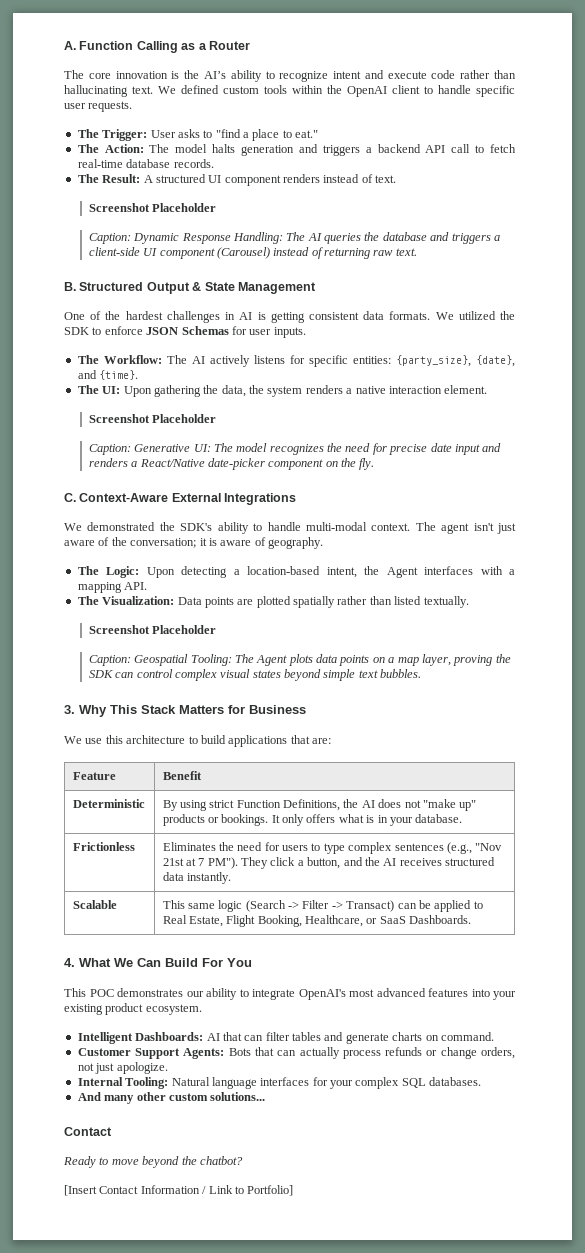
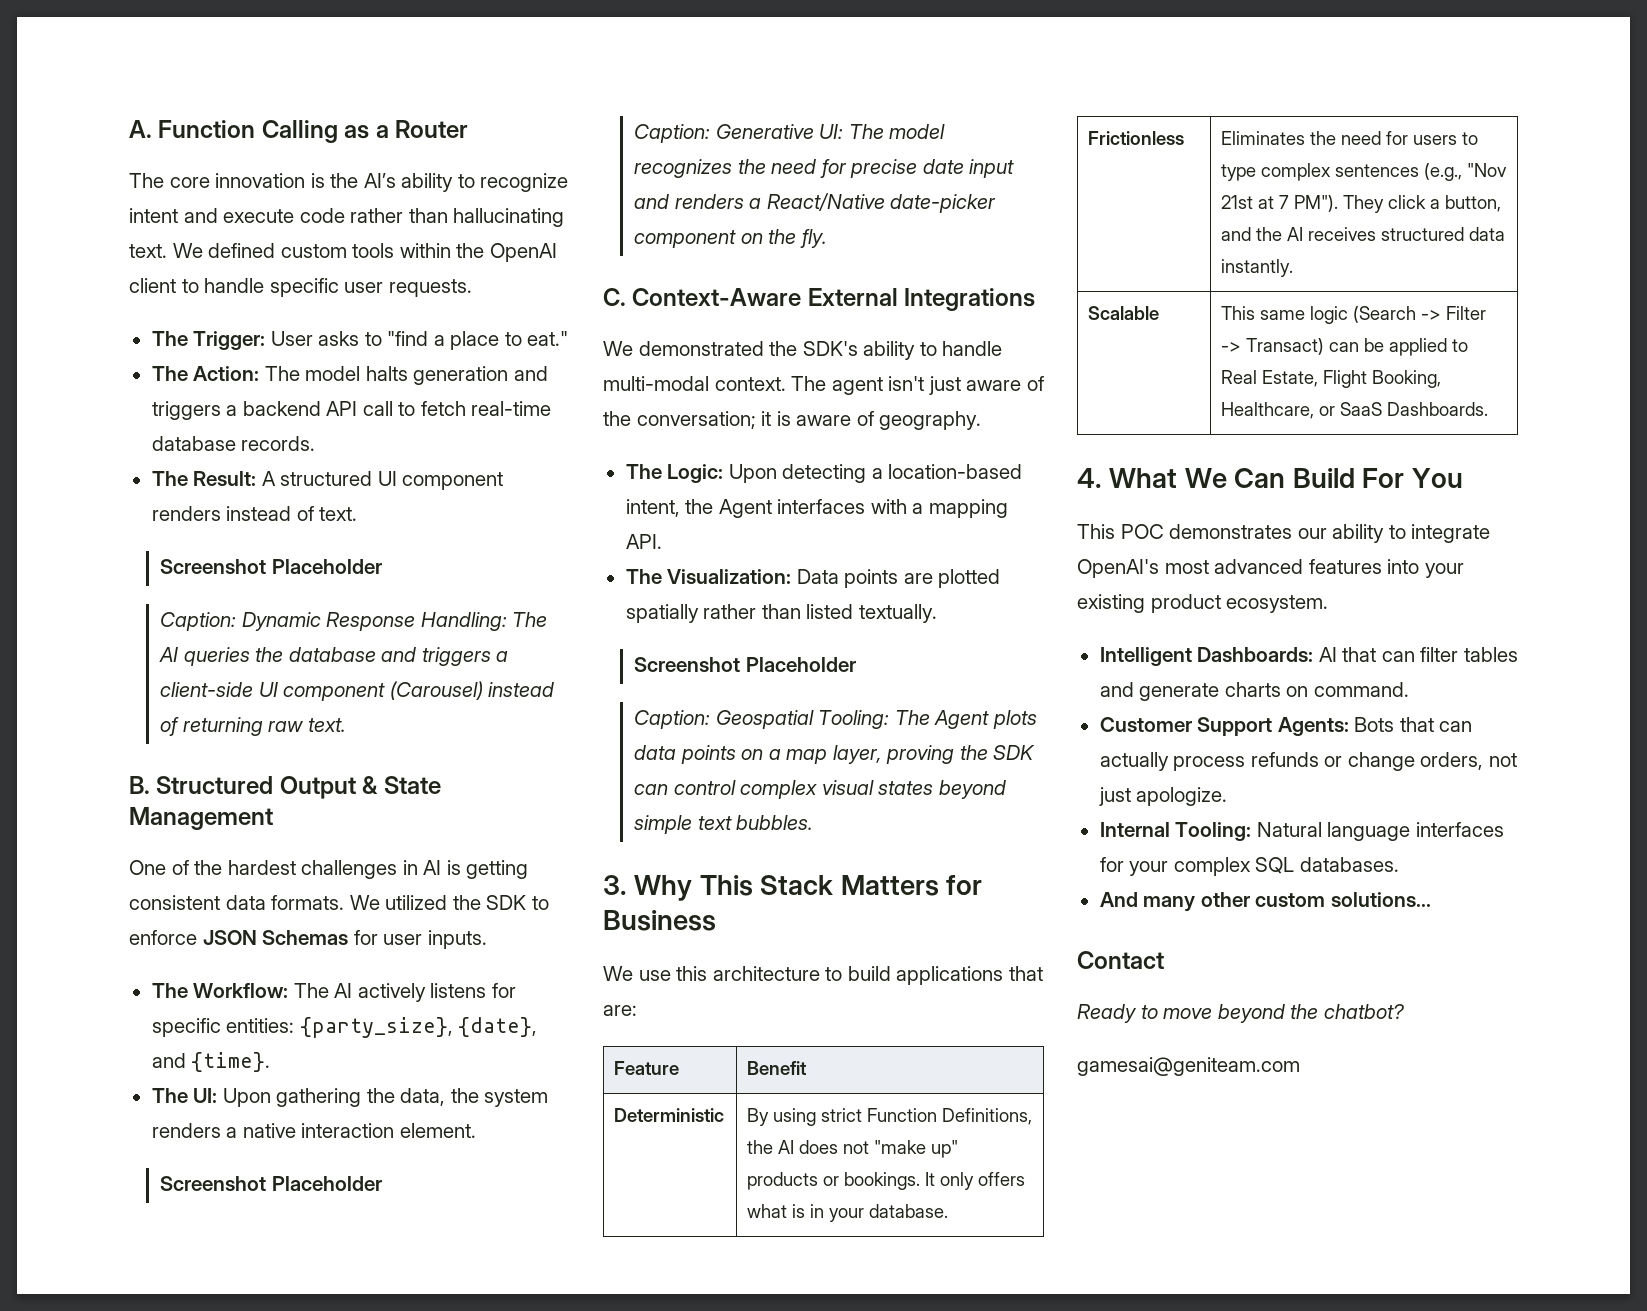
- [Insert Contact Information / Link to Portfolio]
+ gamesai@geniteam.com

